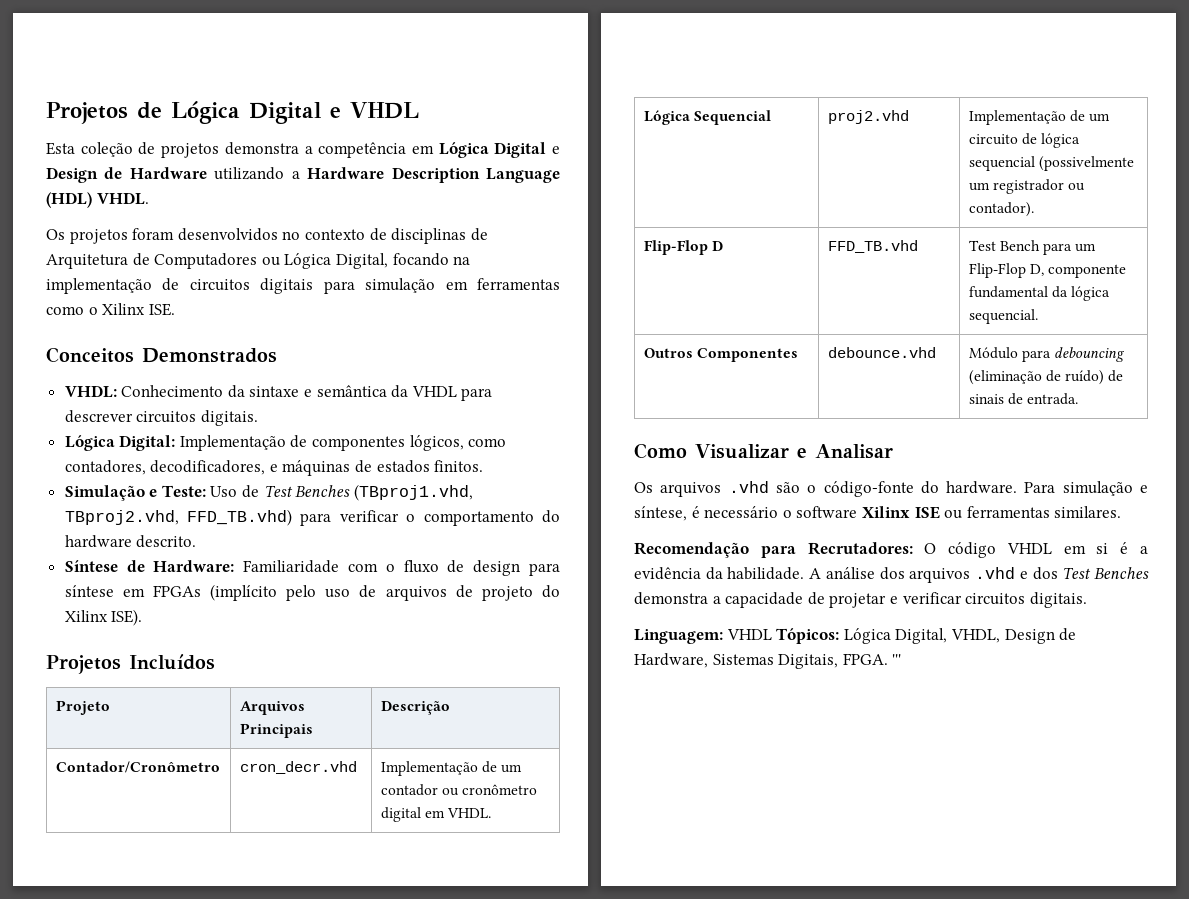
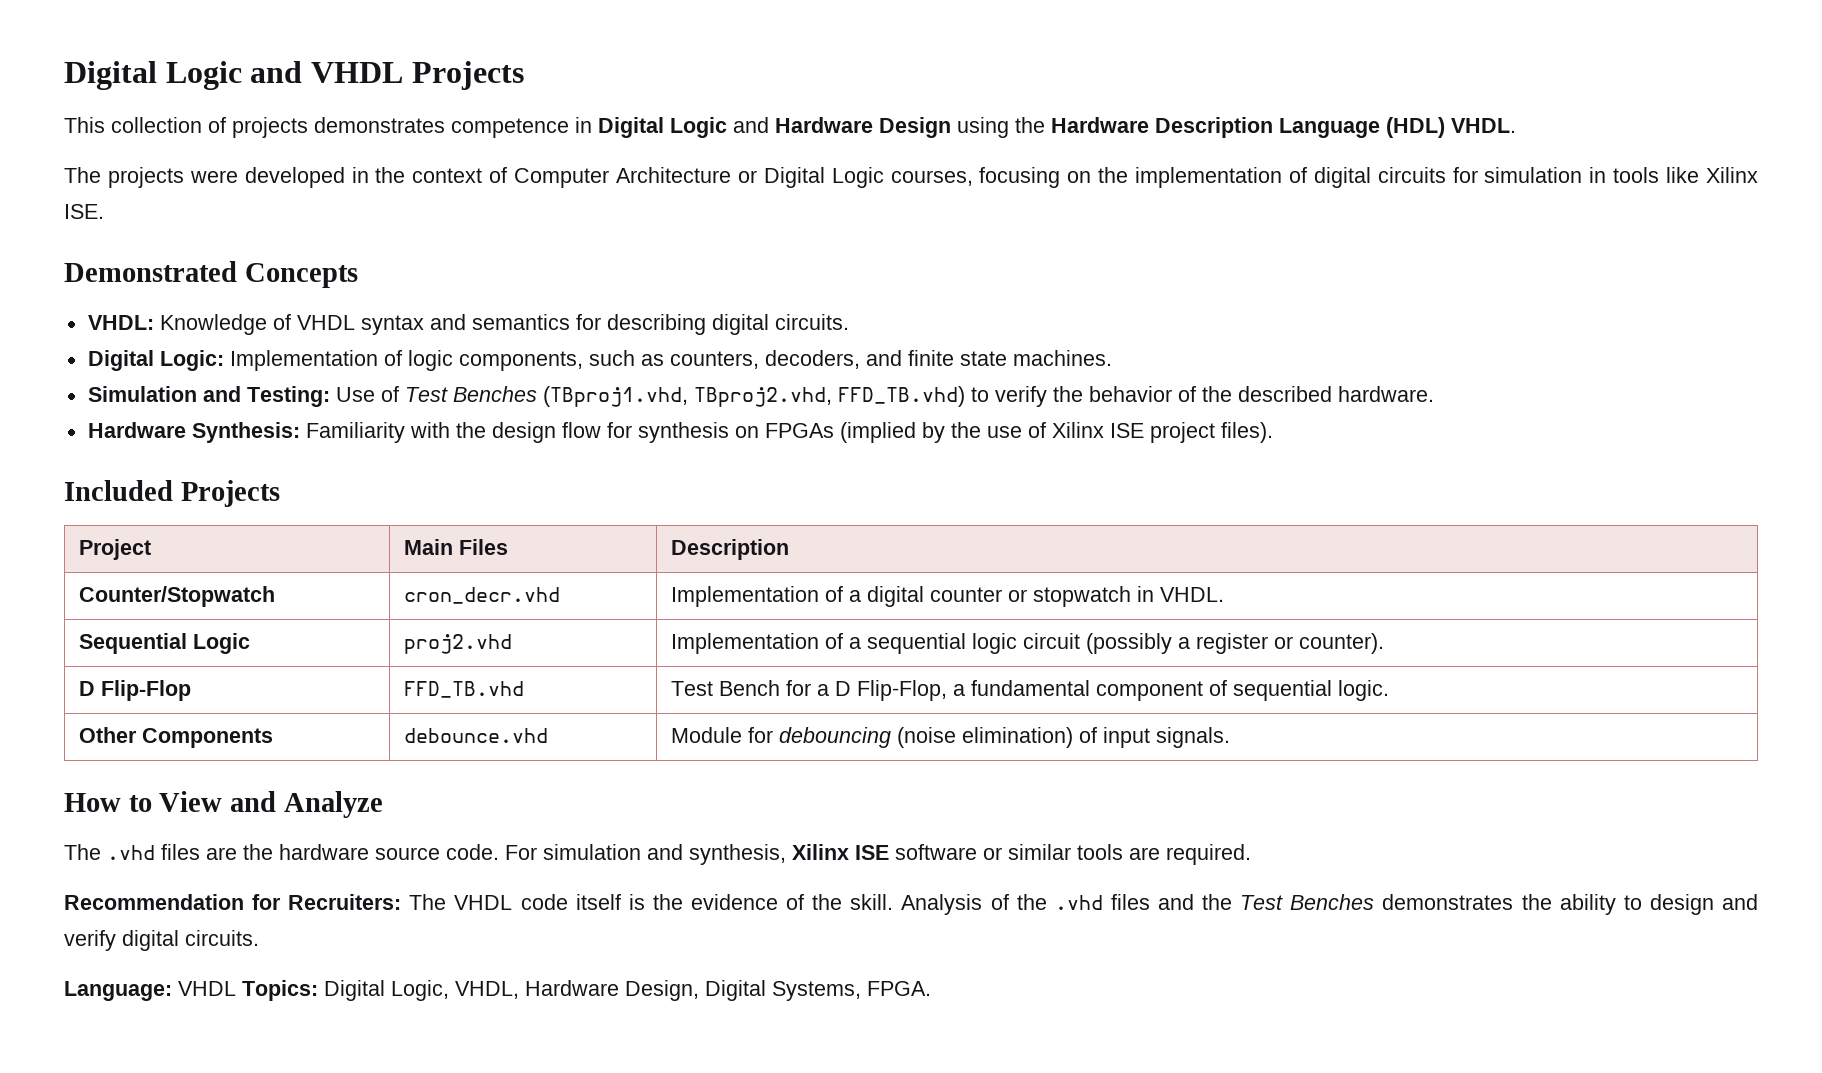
- Projetos de Lógica Digital e VHDL
- Esta coleção de projetos demonstra a competência em Lógica Digital e Design de Hardware utilizando a Hardware Description Language (HDL) VHDL.
+ Digital Logic and VHDL Projects
+ This collection of projects demonstrates competence in Digital Logic and Hardware Design using the Hardware Description Language (HDL) VHDL.
- Os projetos foram desenvolvidos no contexto de disciplinas de Arquitetura de Computadores ou Lógica Digital, focando na implementação de circuitos digitais para simulação em ferramentas como o Xilinx ISE.
+ The projects were developed in the context of Computer Architecture or Digital Logic courses, focusing on the implementation of digital circuits for simulation in tools like Xilinx ISE.
- Conceitos Demonstrados
+ Demonstrated Concepts
- VHDL: Conhecimento da sintaxe e semântica da VHDL para descrever circuitos digitais.
- Lógica Digital: Implementação de componentes lógicos, como contadores, decodificadores, e máquinas de estados finitos.
- Simulação e Teste: Uso de Test Benches (TBproj1.vhd, TBproj2.vhd, FFD_TB.vhd) para verificar o comportamento do hardware descrito.
- Síntese de Hardware: Familiaridade com o fluxo de design para síntese em FPGAs (implícito pelo uso de arquivos de projeto do Xilinx ISE).
- Projetos Incluídos
- Projeto | Arquivos Principais | Descrição
- Contador/Cronômetro | cron_decr.vhd | Implementação de um contador ou cronômetro digital em VHDL.
- Lógica Sequencial | proj2.vhd | Implementação de um circuito de lógica sequencial (possivelmente um registrador ou contador).
- Flip-Flop D | FFD_TB.vhd | Test Bench para um Flip-Flop D, componente fundamental da lógica sequencial.
- Outros Componentes | debounce.vhd | Módulo para debouncing (eliminação de ruído) de sinais de entrada.
- Como Visualizar e Analisar
- Os arquivos .vhd são o código-fonte do hardware. Para simulação e síntese, é necessário o software Xilinx ISE ou ferramentas similares.
- Recomendação para Recrutadores: O código VHDL em si é a evidência da habilidade. A análise dos arquivos .vhd e dos Test Benches demonstra a capacidade de projetar e verificar circuitos digitais.
- Linguagem: VHDL Tópicos: Lógica Digital, VHDL, Design de Hardware, Sistemas Digitais, FPGA. '''
+ VHDL: Knowledge of VHDL syntax and semantics for describing digital circuits.
+ Digital Logic: Implementation of logic components, such as counters, decoders, and finite state machines.
+ Simulation and Testing: Use of Test Benches (TBproj1.vhd, TBproj2.vhd, FFD_TB.vhd) to verify the behavior of the described hardware.
+ Hardware Synthesis: Familiarity with the design flow for synthesis on FPGAs (implied by the use of Xilinx ISE project files).
+ Included Projects
+ Project | Main Files | Description
+ Counter/Stopwatch | cron_decr.vhd | Implementation of a digital counter or stopwatch in VHDL.
+ Sequential Logic | proj2.vhd | Implementation of a sequential logic circuit (possibly a register or counter).
+ D Flip-Flop | FFD_TB.vhd | Test Bench for a D Flip-Flop, a fundamental component of sequential logic.
+ Other Components | debounce.vhd | Module for debouncing (noise elimination) of input signals.
+ How to View and Analyze
+ The .vhd files are the hardware source code. For simulation and synthesis, Xilinx ISE software or similar tools are required.
+ Recommendation for Recruiters: The VHDL code itself is the evidence of the skill. Analysis of the .vhd files and the Test Benches demonstrates the ability to design and verify digital circuits.
+ Language: VHDL Topics: Digital Logic, VHDL, Hardware Design, Digital Systems, FPGA.

